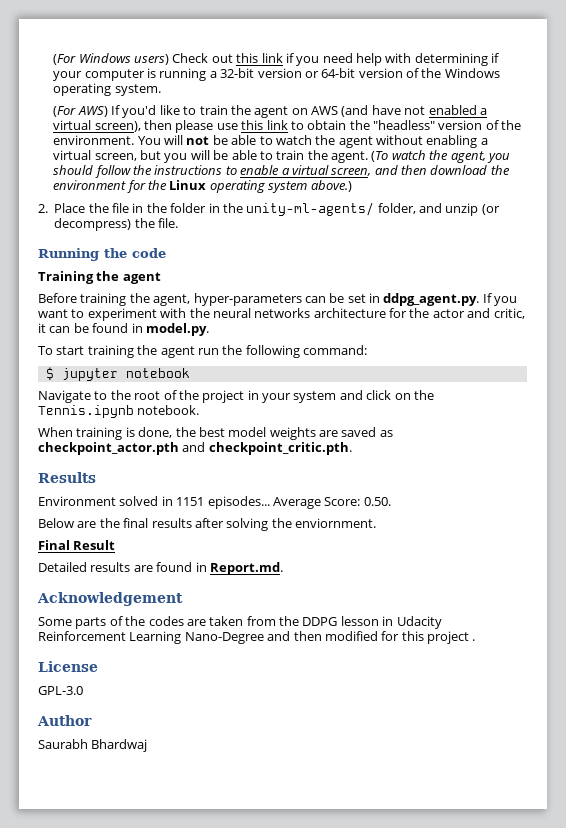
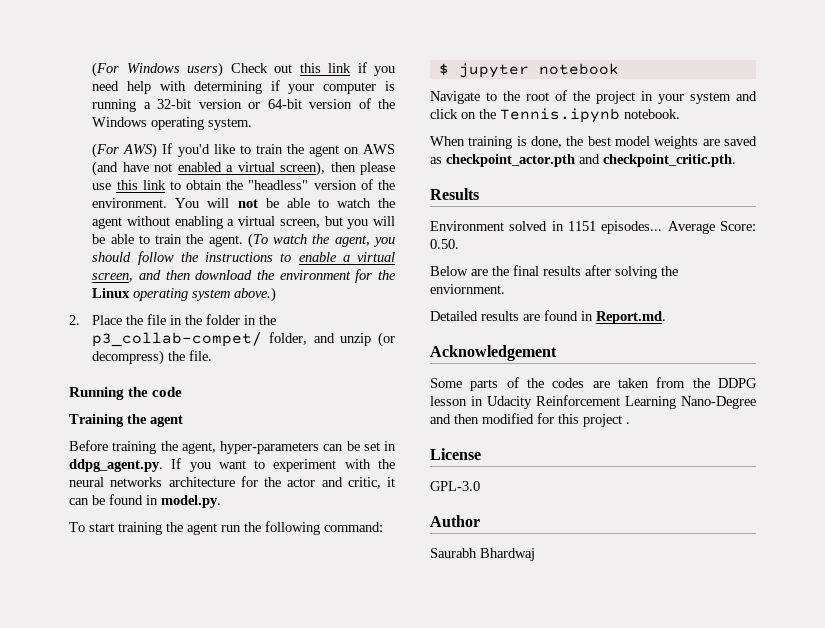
- 2. Place the file in the folder in the unity-ml-agents/ folder, and unzip (or decompress) the file.
+ 2. Place the file in the folder in the p3_collab-compet/ folder, and unzip (or decompress) the file.
- Final Result

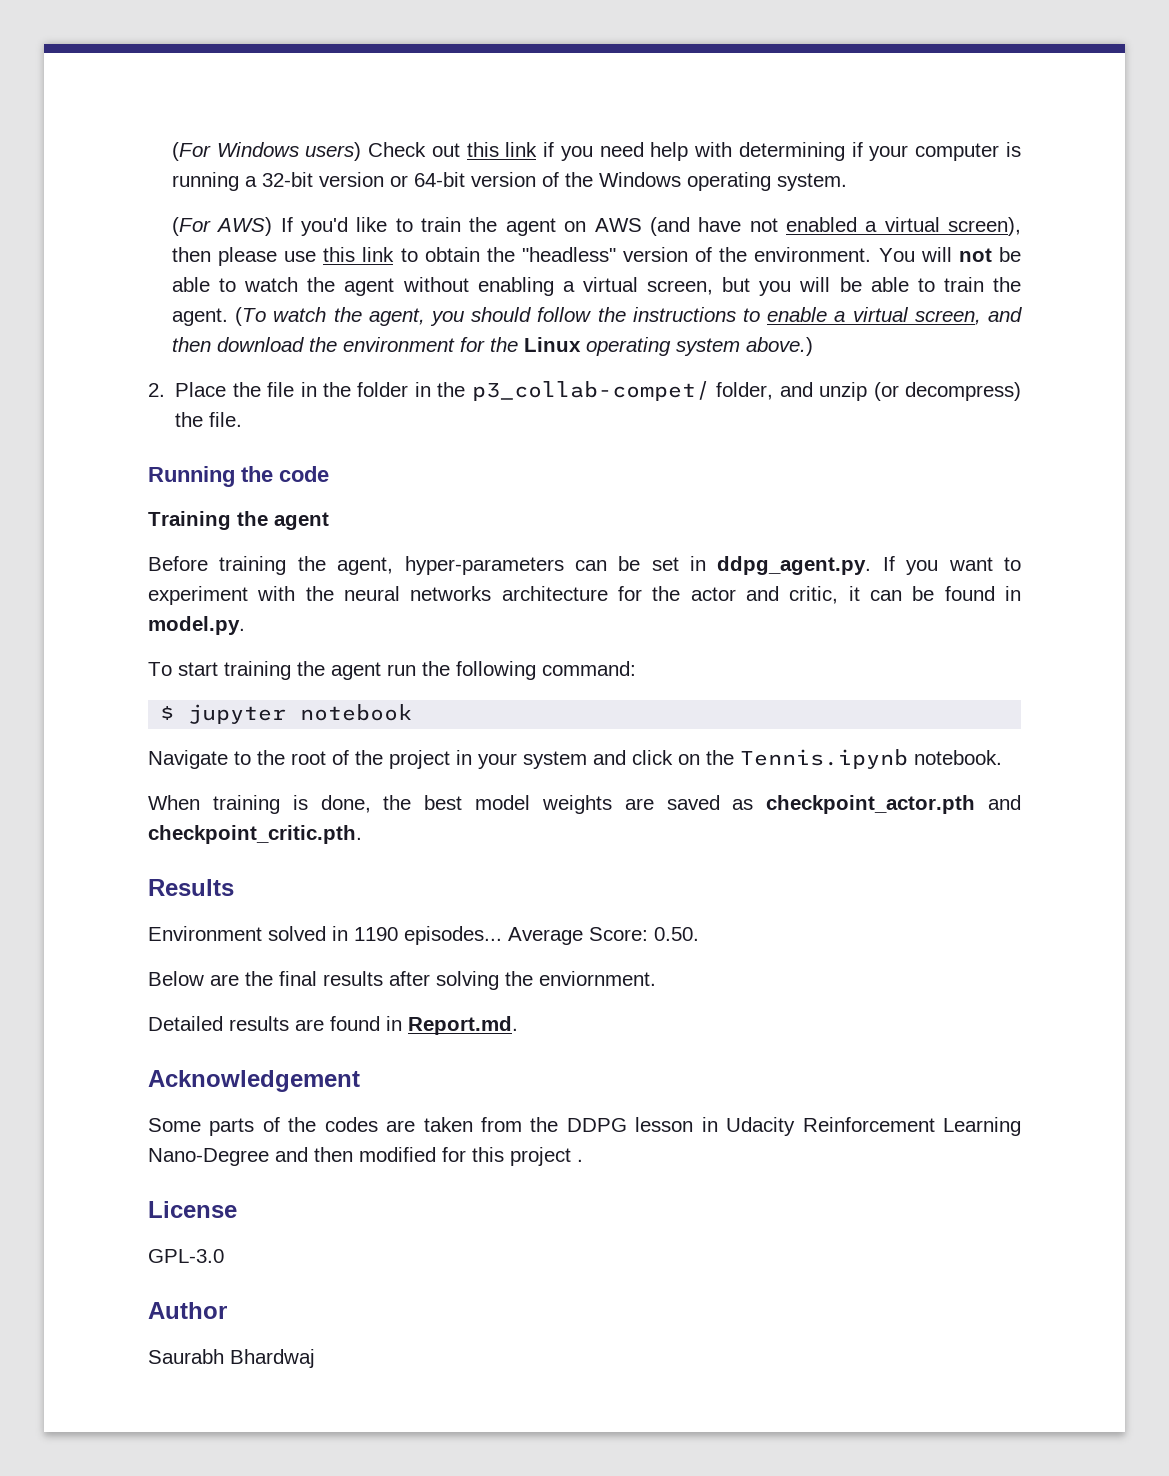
- Environment solved in 1151 episodes...
+ Environment solved in 1190 episodes...

